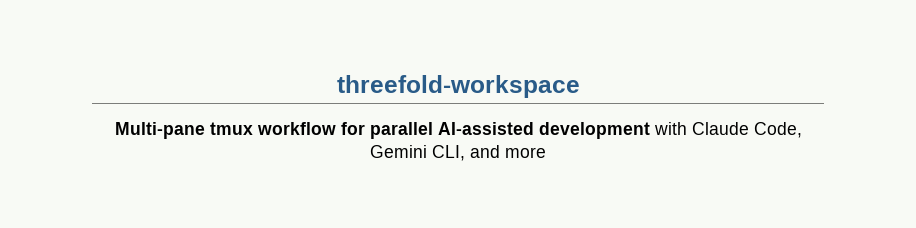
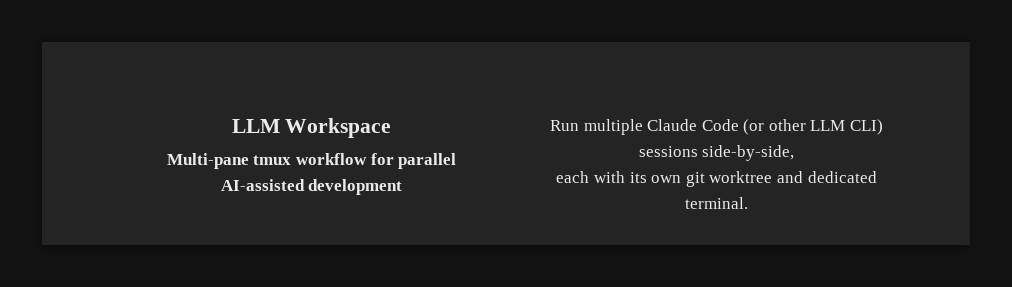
- threefold-workspace
+ LLM Workspace
- Multi-pane tmux workflow for parallel AI-assisted development with Claude Code, Gemini CLI, and more
+ Multi-pane tmux workflow for parallel AI-assisted development
+ Run multiple Claude Code (or other LLM CLI) sessions side-by-side,
+ each with its own git worktree and dedicated terminal.

